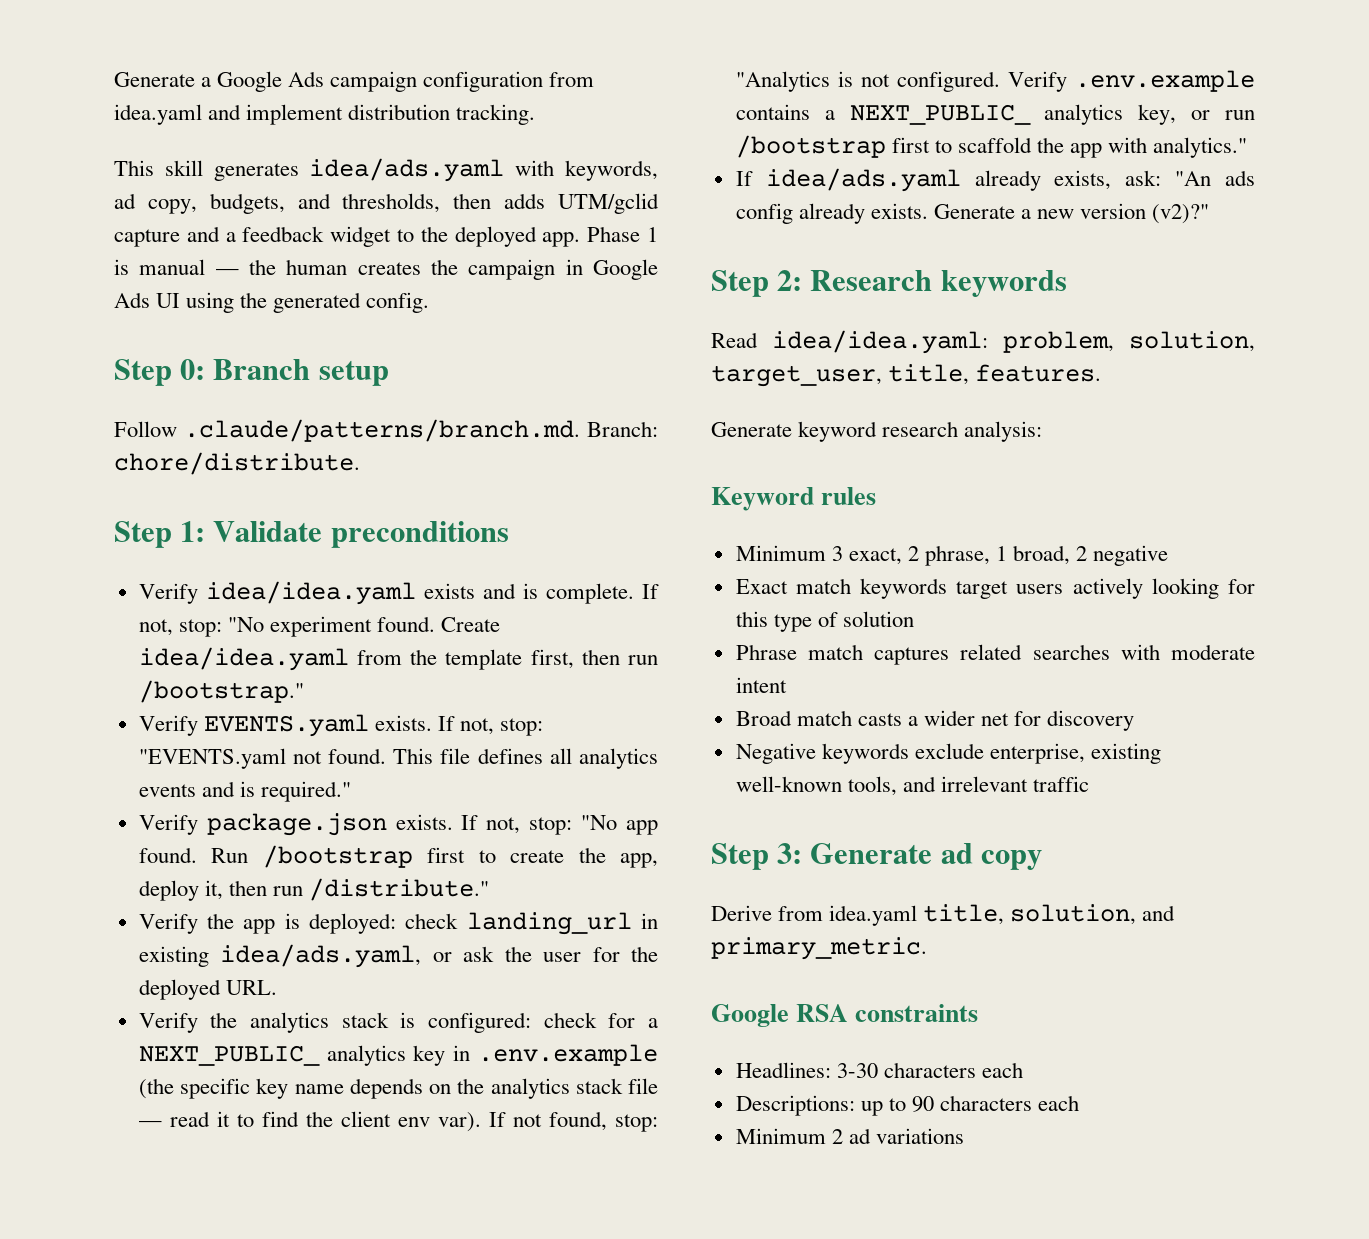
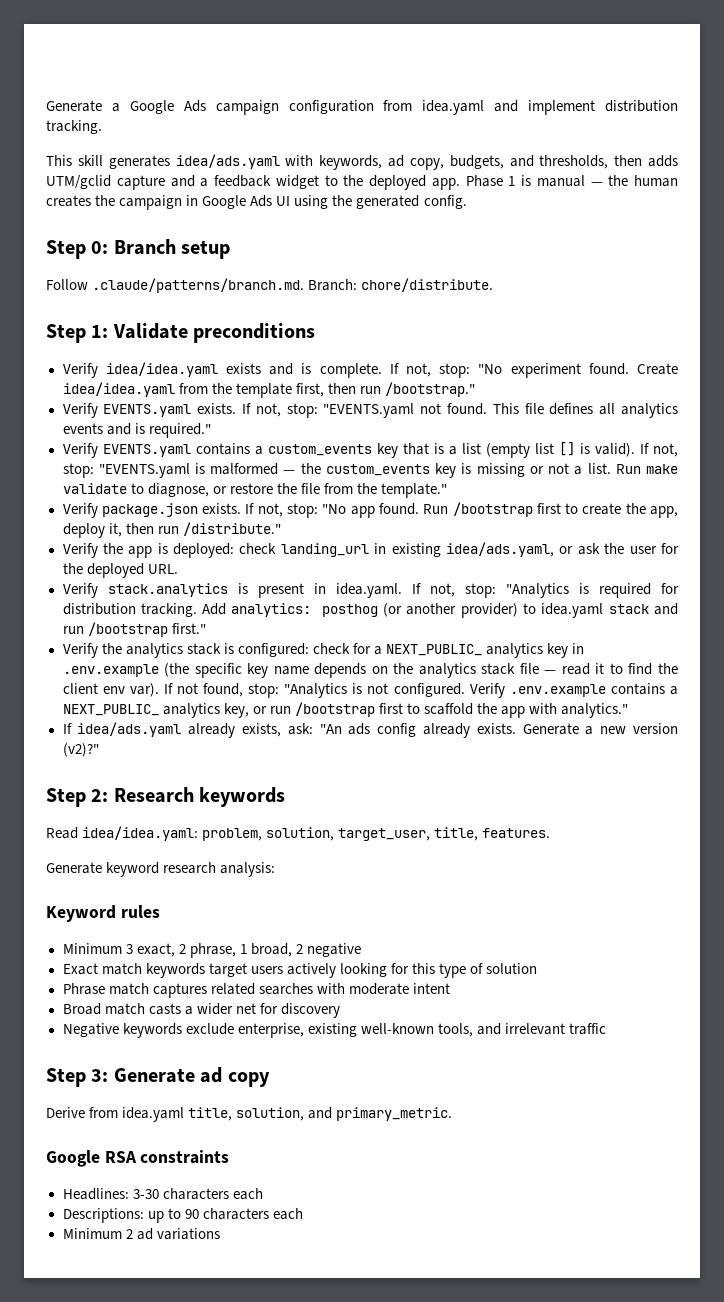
+ Verify EVENTS.yaml contains a custom_events key that is a list (empty list [] is valid). If not, stop: "EVENTS.yaml is malformed — the custom_events key is missing or not a list. Run make validate to diagnose, or restore the file from the template."
+ Verify stack.analytics is present in idea.yaml. If not, stop: "Analytics is required for distribution tracking. Add analytics: posthog (or another provider) to idea.yaml stack and run /bootstrap first."

